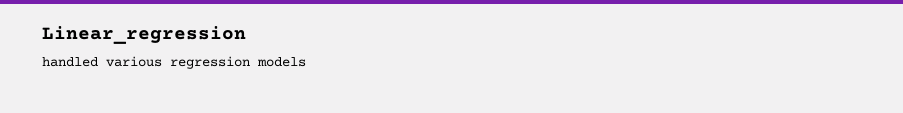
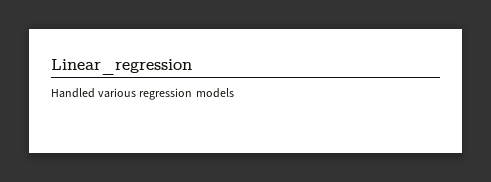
- handled various regression models
+ Handled various regression models

